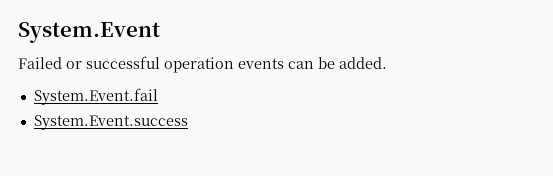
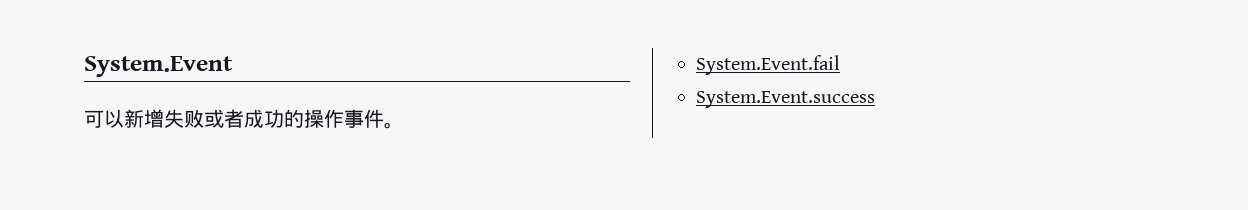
- Failed or successful operation events can be added.
+ 可以新增失败或者成功的操作事件。

